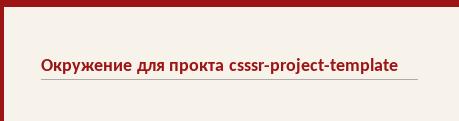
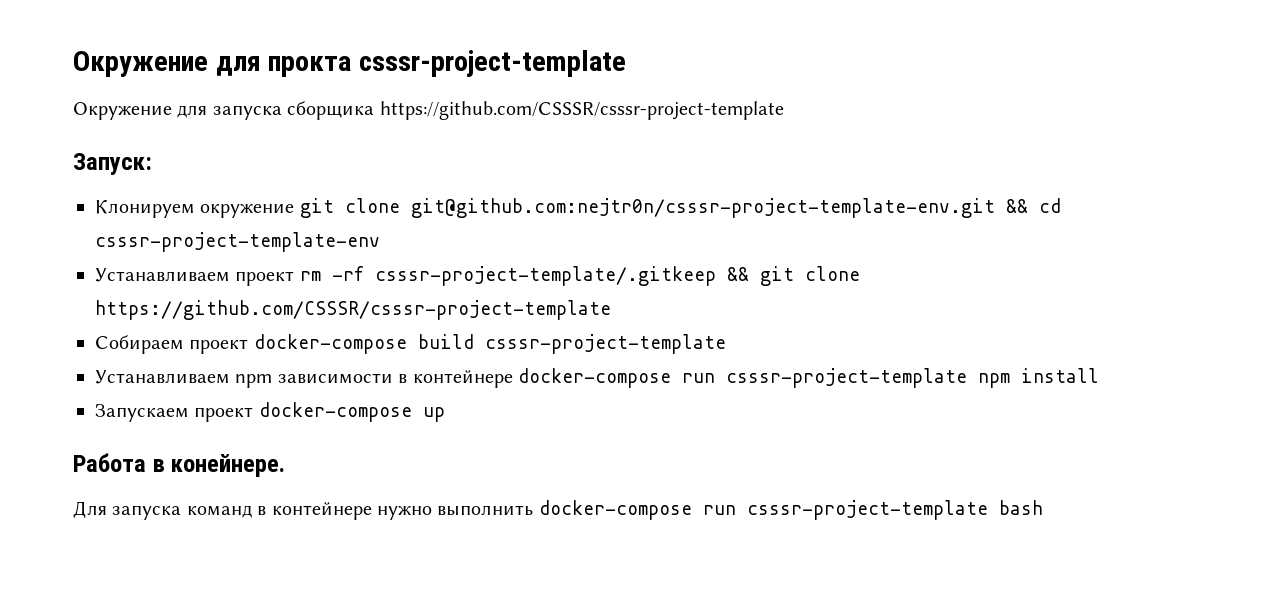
+ Окружение для запуска сборщика https://github.com/CSSSR/csssr-project-template
+ Запуск:
+ Клонируем окружение git clone git@github.com:nejtr0n/csssr-project-template-env.git && cd csssr-project-template-env
+ Устанавливаем проект rm -rf csssr-project-template/.gitkeep && git clone https://github.com/CSSSR/csssr-project-template
+ Собираем проект docker-compose build csssr-project-template
+ Устанавливаем npm зависимости в контейнере docker-compose run csssr-project-template npm install
+ Запускаем проект docker-compose up
+ Работа в конейнере.
+ Для запуска команд в контейнере нужно выполнить docker-compose run csssr-project-template bash

